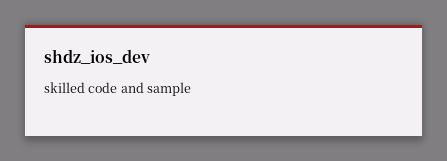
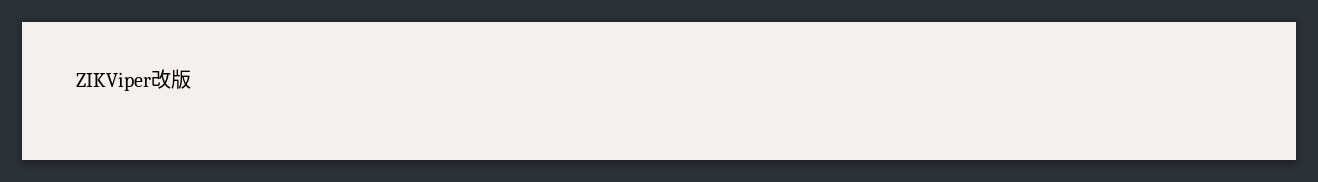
- shdz_ios_dev
- skilled code and sample
+ ZIKViper改版

